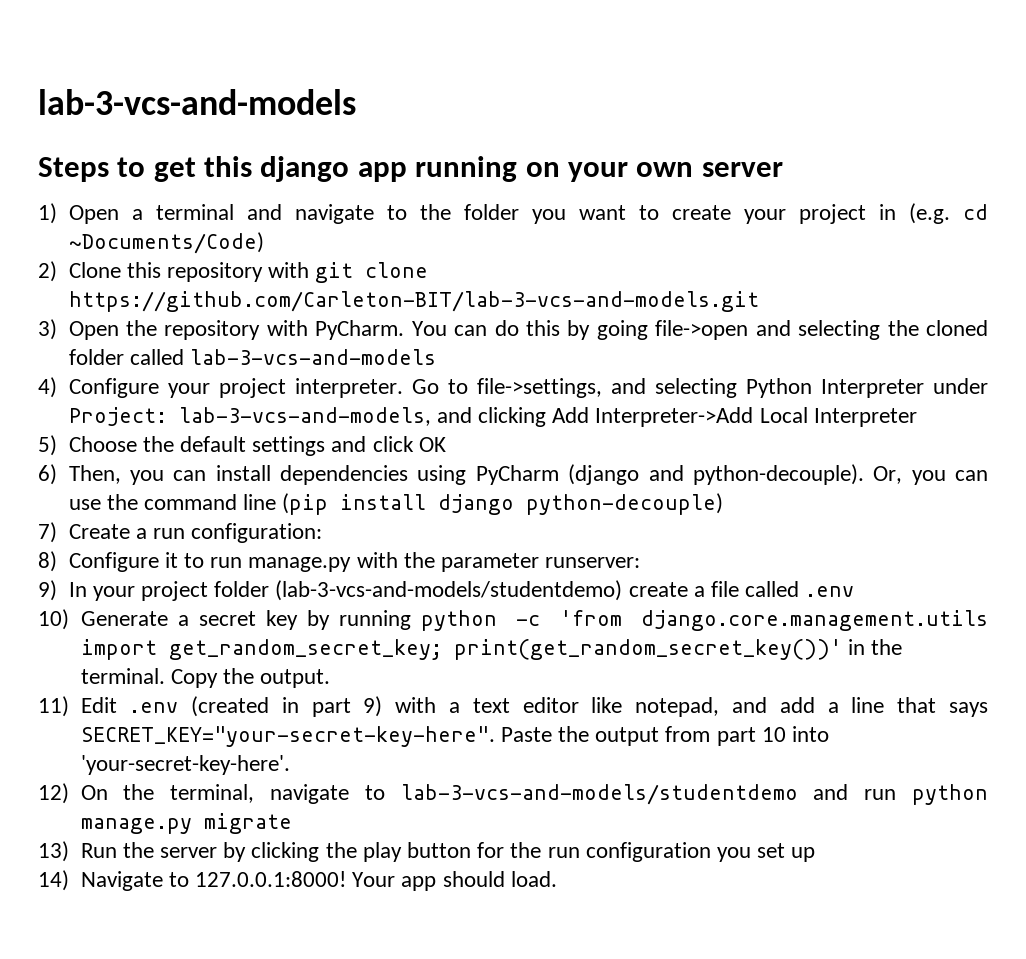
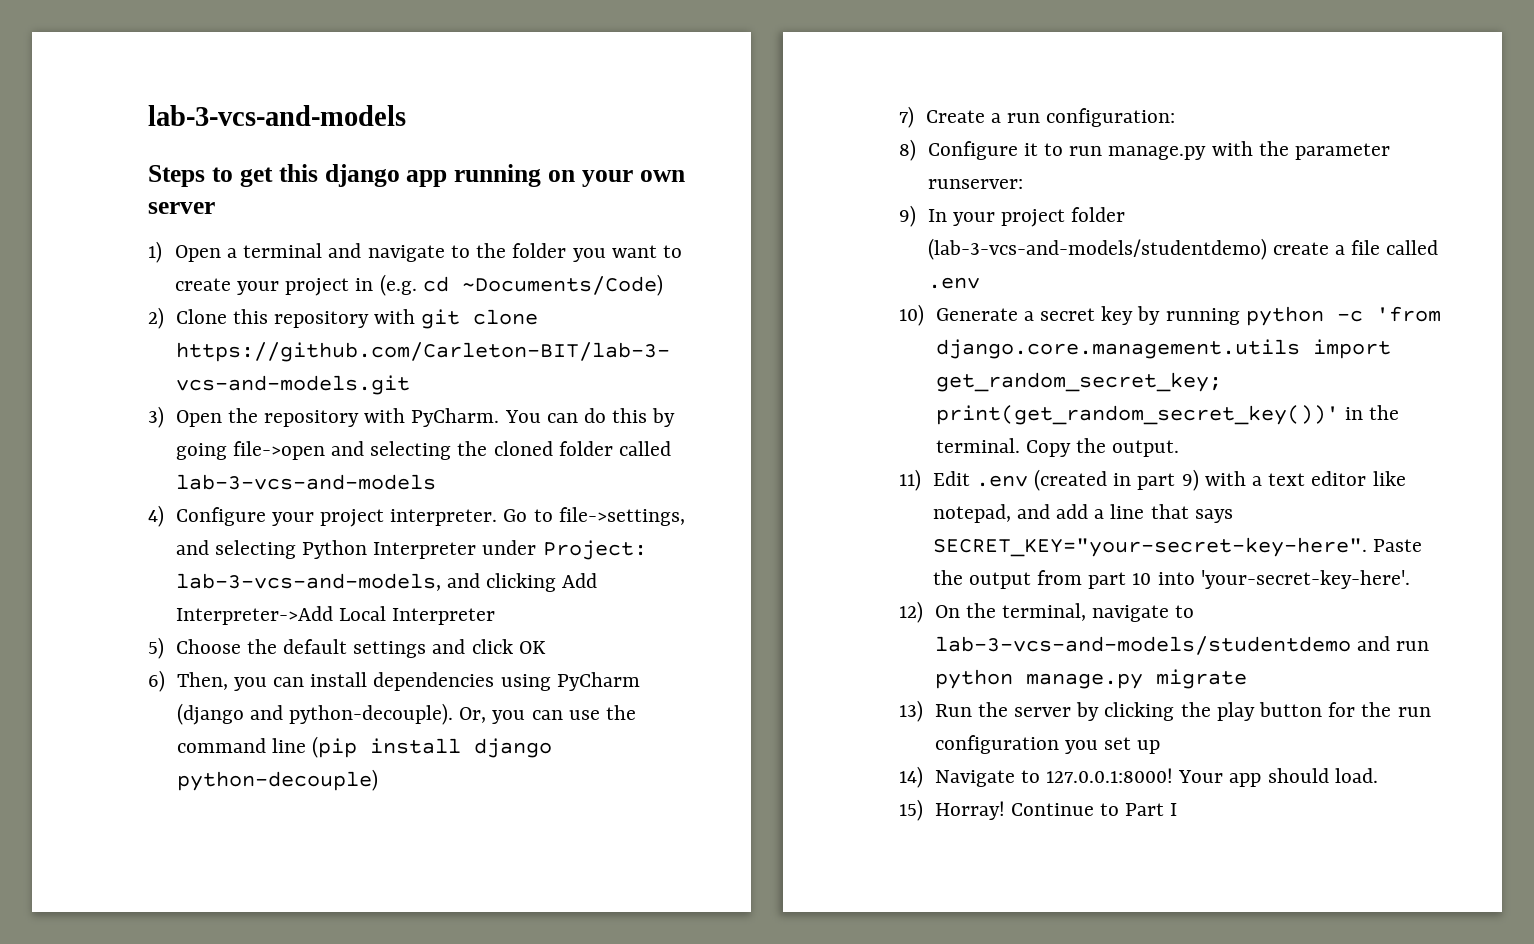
+ 15) Horray! Continue to Part I

